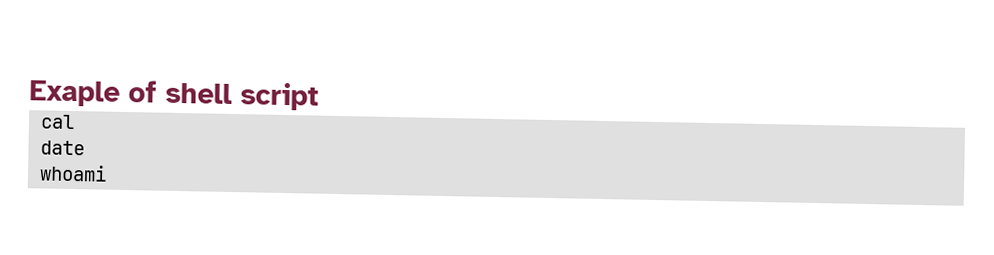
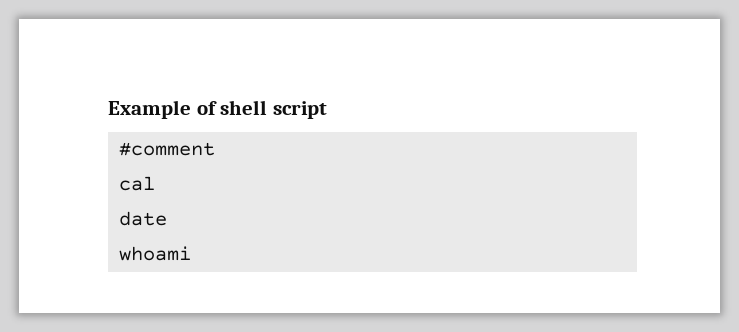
- Exaple of shell script
+ Example of shell script
+ #comment

